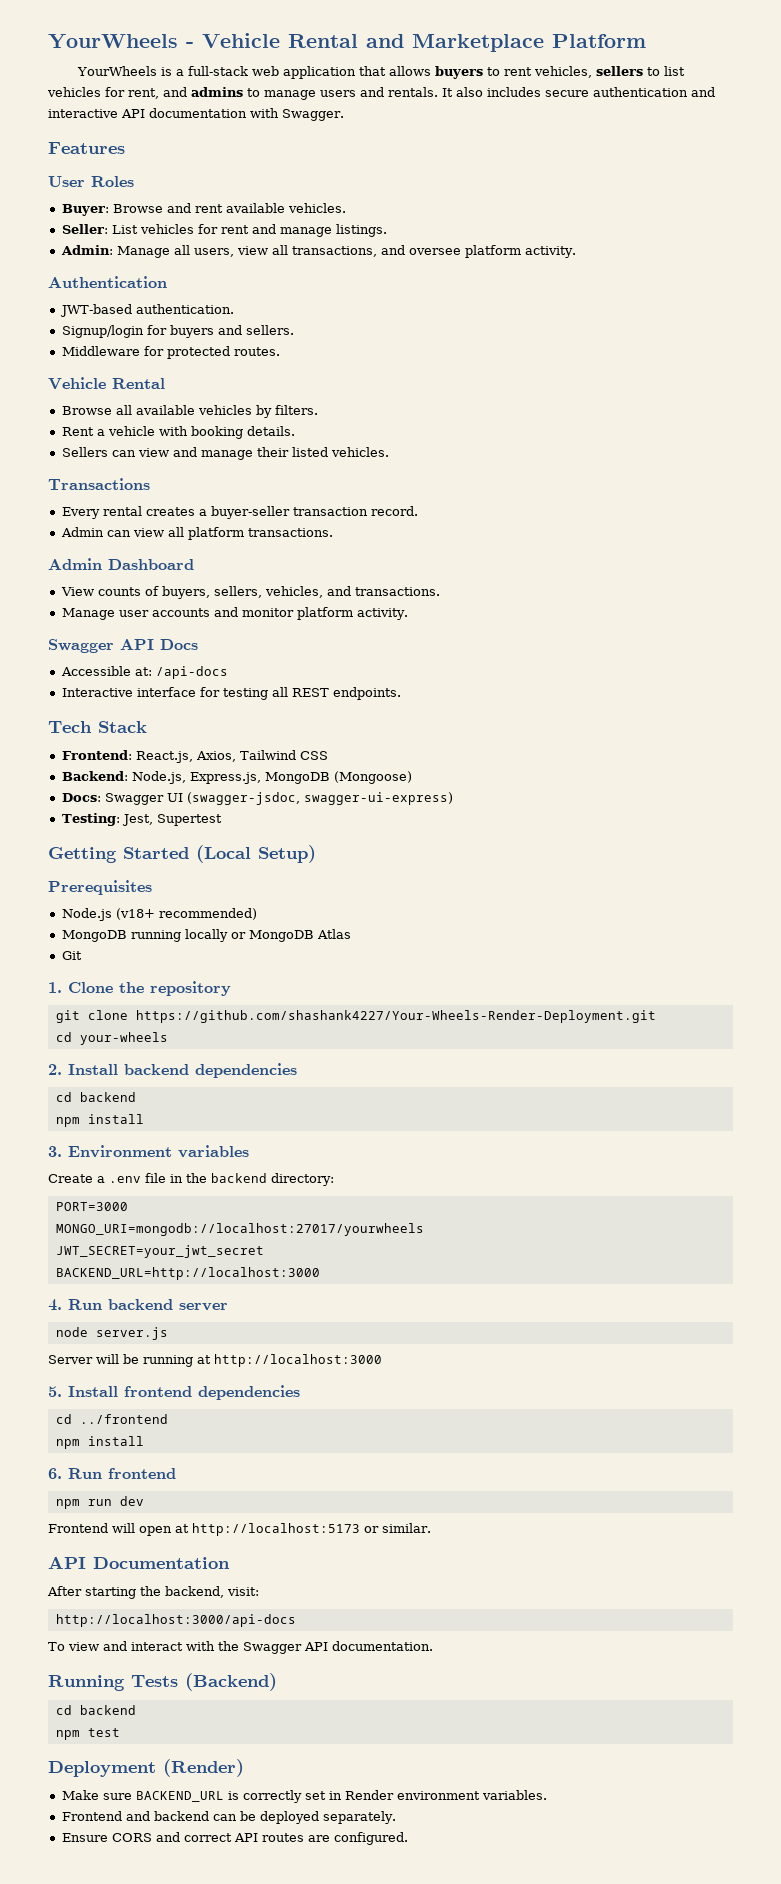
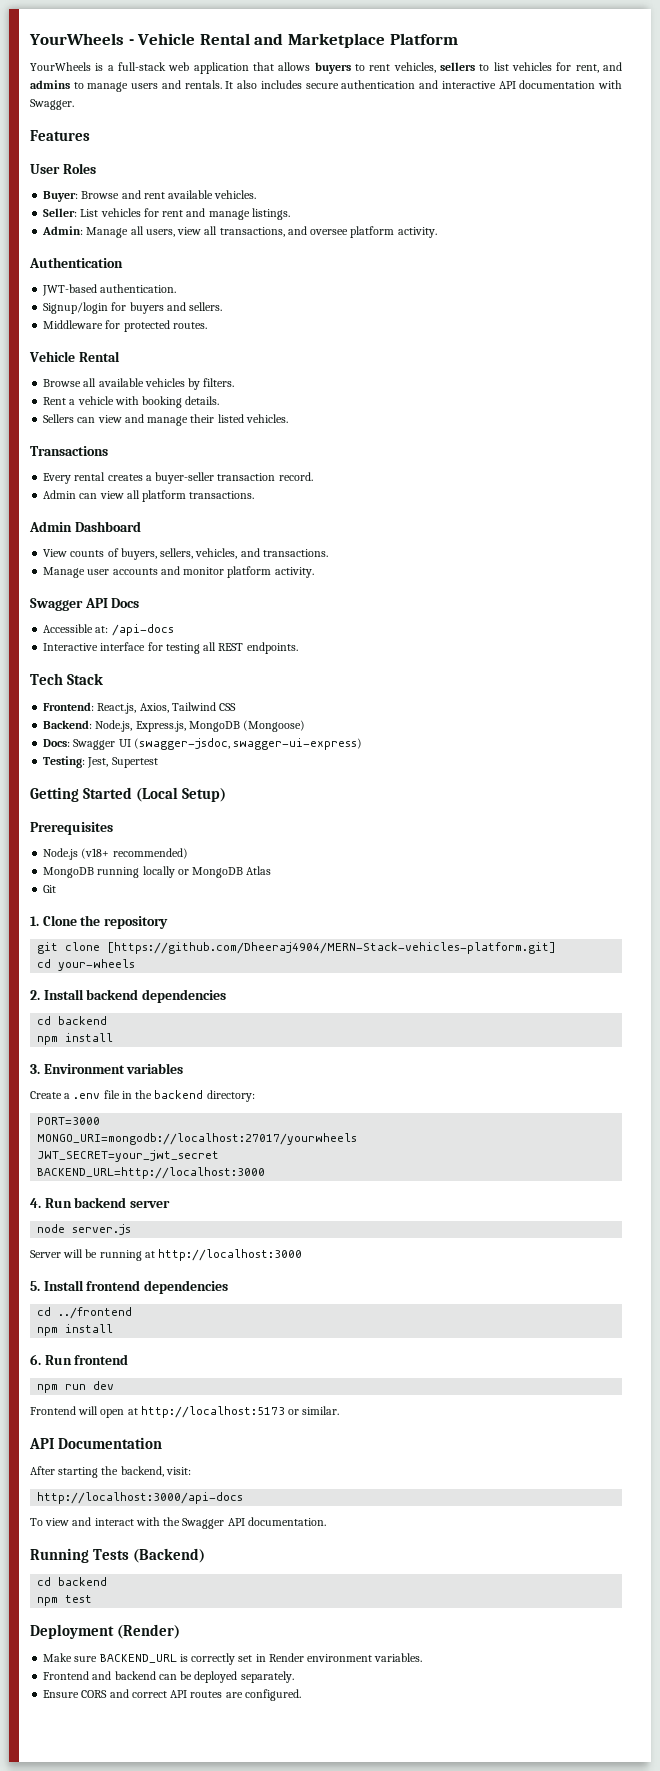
- git clone https://github.com/shashank4227/Your-Wheels-Render-Deployment.git
+ git clone [https://github.com/Dheeraj4904/MERN-Stack-vehicles-platform.git]

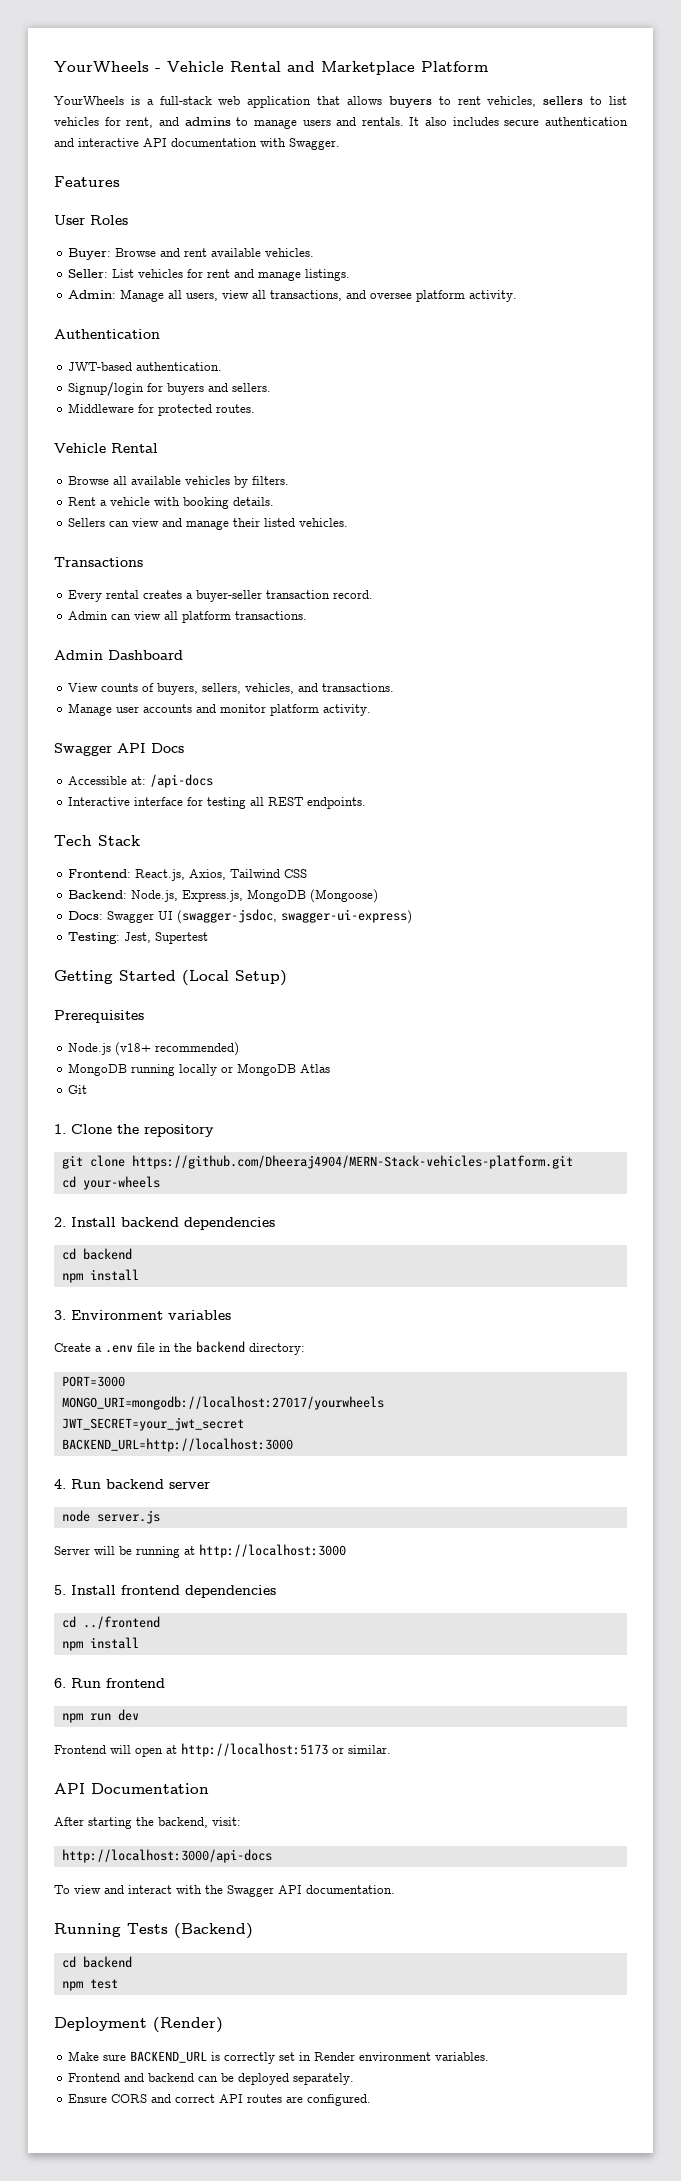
- git clone [https://github.com/Dheeraj4904/MERN-Stack-vehicles-platform.git]
+ git clone https://github.com/Dheeraj4904/MERN-Stack-vehicles-platform.git

